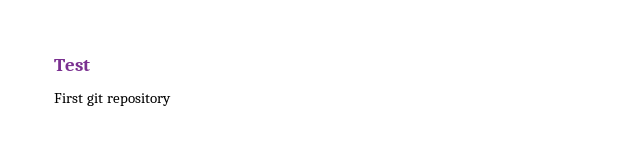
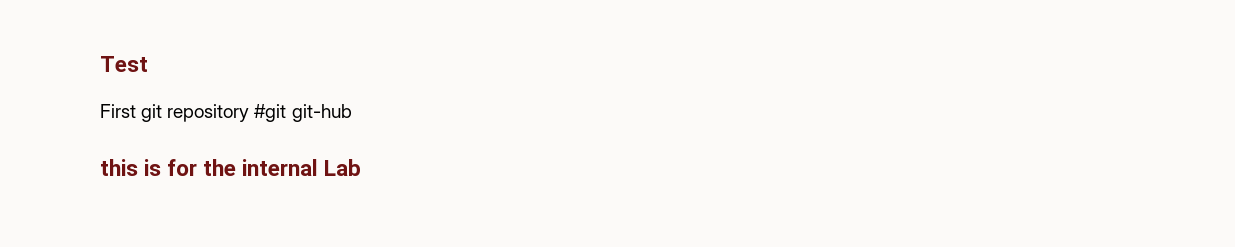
- First git repository
+ First git repository #git git-hub
+ this is for the internal Lab

